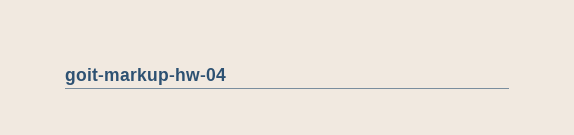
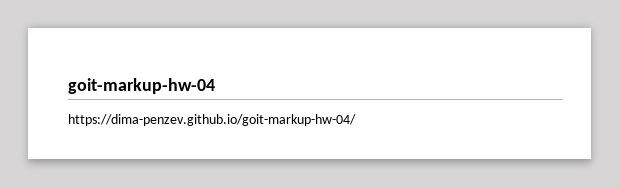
+ https://dima-penzev.github.io/goit-markup-hw-04/

